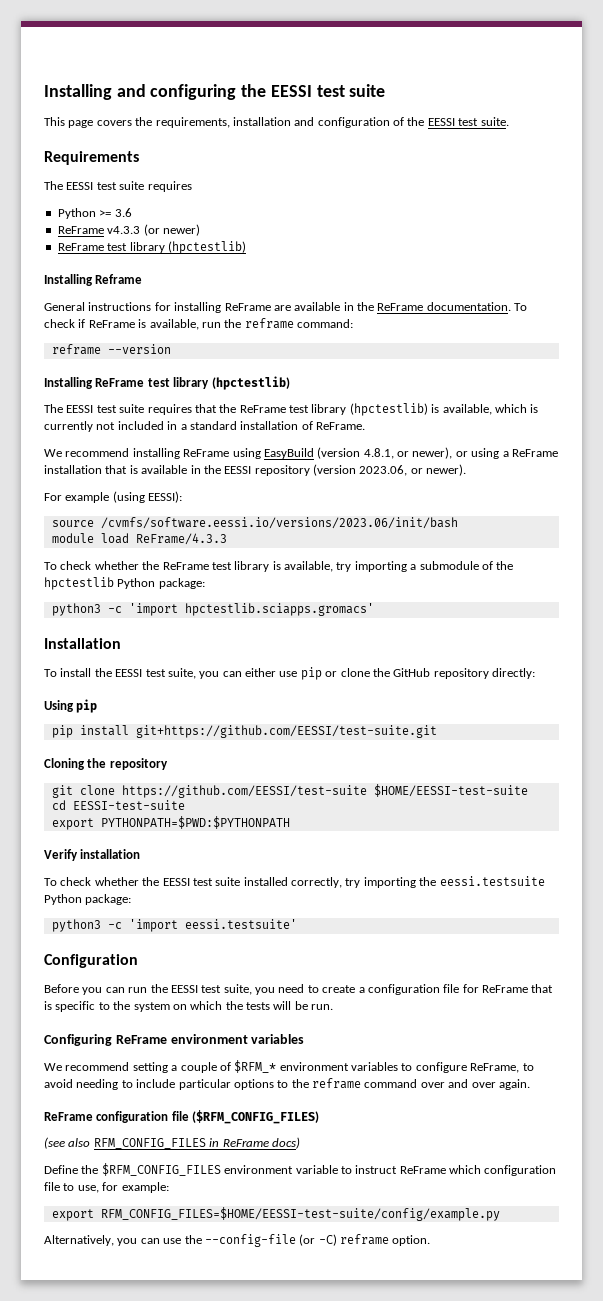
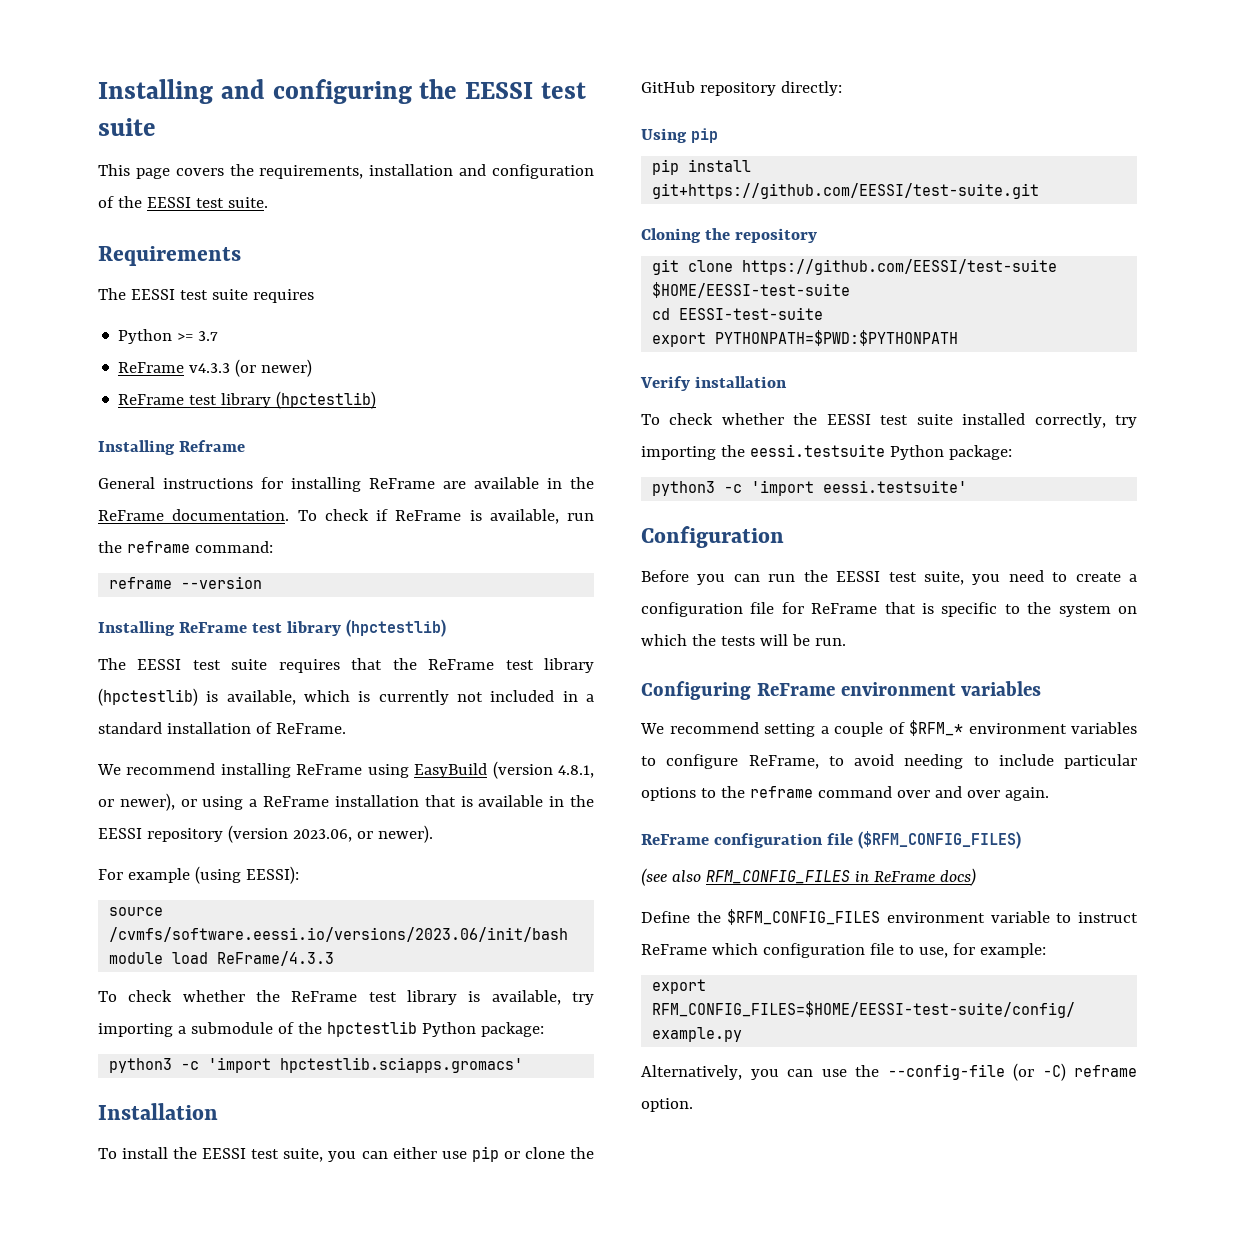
- Python >= 3.6
+ Python >= 3.7

